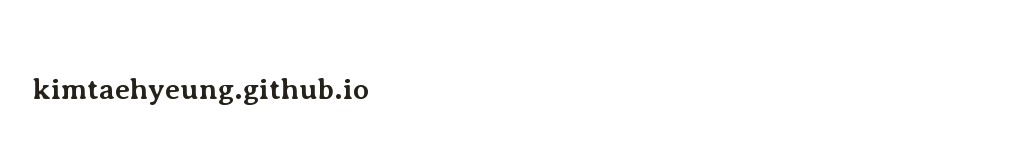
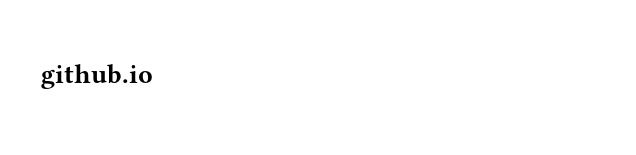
- kimtaehyeung.github.io
+ github.io

